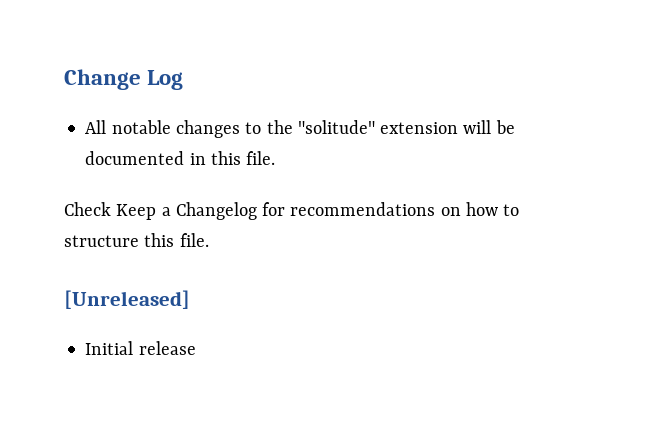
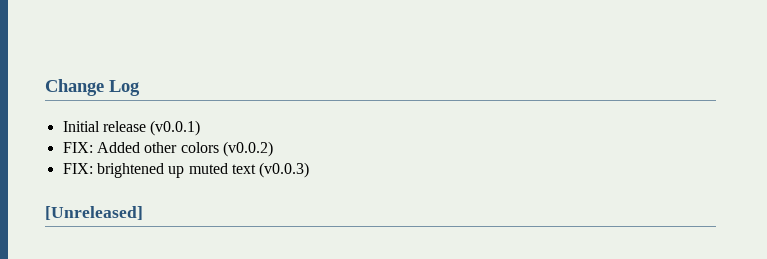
- All notable changes to the "solitude" extension will be documented in this file.
- Check Keep a Changelog for recommendations on how to structure this file.
+ Initial release (v0.0.1)
+ FIX: Added other colors (v0.0.2)
+ FIX: brightened up muted text (v0.0.3)
- Initial release

